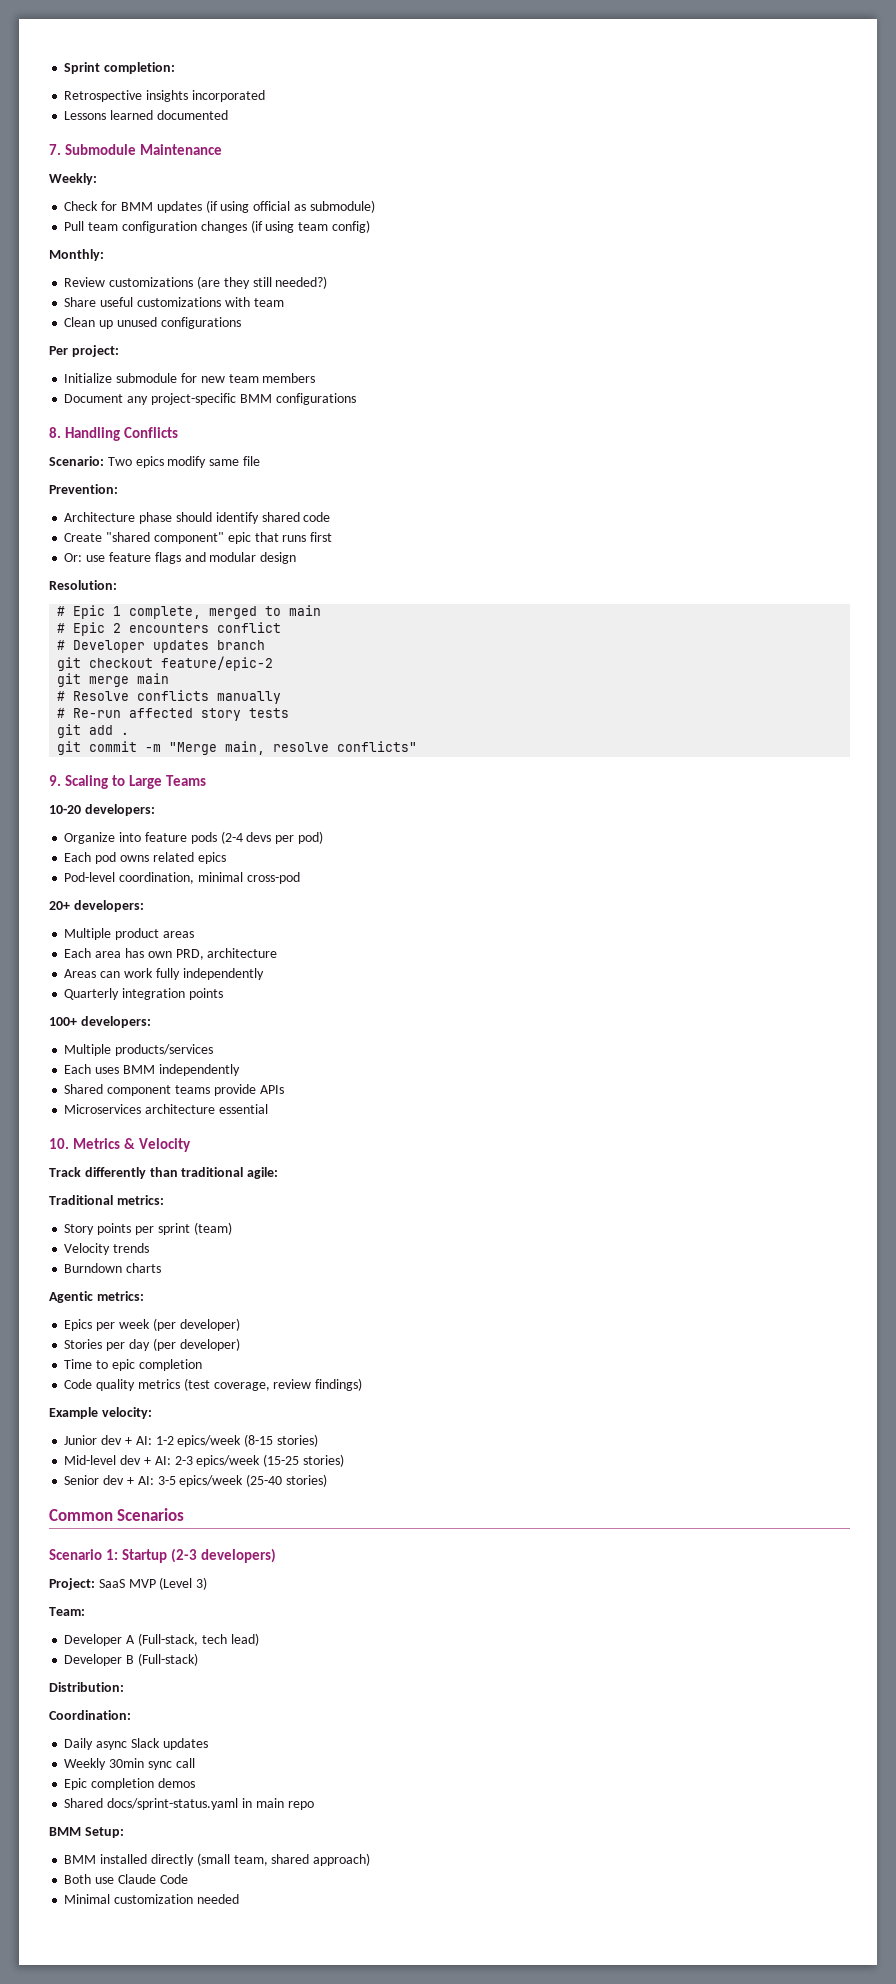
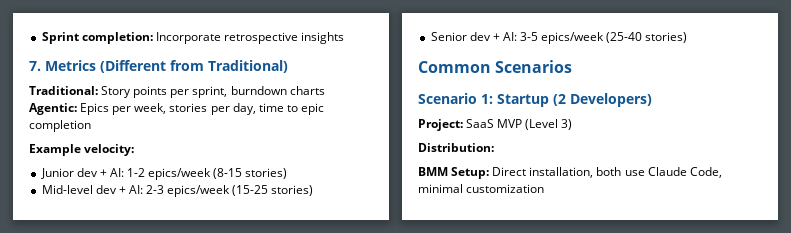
- Sprint completion:
- Retrospective insights incorporated
- Lessons learned documented
- 7. Submodule Maintenance
- Weekly:
- Check for BMM updates (if using official as submodule)
- Pull team configuration changes (if using team config)
- Monthly:
- Review customizations (are they still needed?)
- Share useful customizations with team
- Clean up unused configurations
- Per project:
- Initialize submodule for new team members
- Document any project-specific BMM configurations
- 8. Handling Conflicts
- Scenario: Two epics modify same file
- Prevention:
- Architecture phase should identify shared code
- Create "shared component" epic that runs first
- Or: use feature flags and modular design
- Resolution:
- # Epic 1 complete, merged to main
- # Epic 2 encounters conflict
- # Developer updates branch
- git checkout feature/epic-2
- git merge main
- # Resolve conflicts manually
- # Re-run affected story tests
- git add .
- git commit -m "Merge main, resolve conflicts"
- 9. Scaling to Large Teams
- 10-20 developers:
- Organize into feature pods (2-4 devs per pod)
- Each pod owns related epics
- Pod-level coordination, minimal cross-pod
- 20+ developers:
- Multiple product areas
- Each area has own PRD, architecture
- Areas can work fully independently
- Quarterly integration points
- 100+ developers:
- Multiple products/services
- Each uses BMM independently
- Shared component teams provide APIs
- Microservices architecture essential
- 10. Metrics & Velocity
- Track differently than traditional agile:
- Traditional metrics:
- Story points per sprint (team)
- Velocity trends
- Burndown charts
- Agentic metrics:
- Epics per week (per developer)
- Stories per day (per developer)
- Time to epic completion
- Code quality metrics (test coverage, review findings)
+ Sprint completion: Incorporate retrospective insights
+ 7. Metrics (Different from Traditional)
+ Traditional: Story points per sprint, burndown charts Agentic: Epics per week, stories per day, time to epic completion
- Scenario 1: Startup (2-3 developers)
+ Scenario 1: Startup (2 Developers)
- Team:
- Developer A (Full-stack, tech lead)
- Developer B (Full-stack)
  Distribution:
- Coordination:
- Daily async Slack updates
- Weekly 30min sync call
- Epic completion demos
- Shared docs/sprint-status.yaml in main repo
- BMM Setup:
- BMM installed directly (small team, shared approach)
- Both use Claude Code
- Minimal customization needed
+ BMM Setup: Direct installation, both use Claude Code, minimal customization

